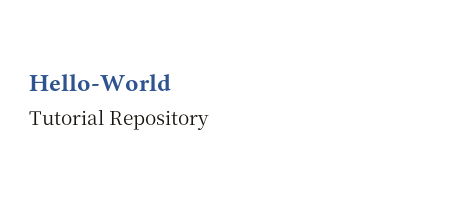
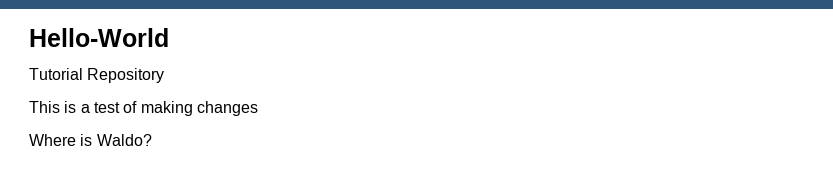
+ This is a test of making changes
+ Where is Waldo?

